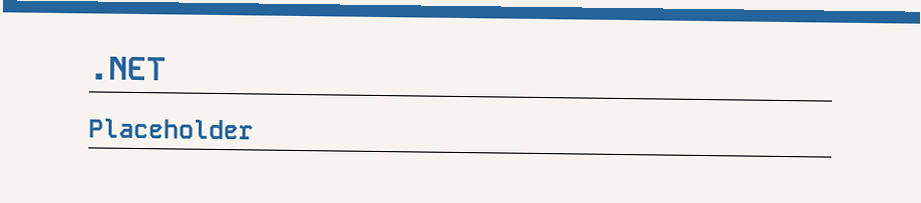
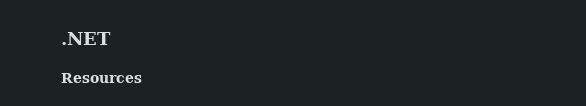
- Placeholder
+ Resources

